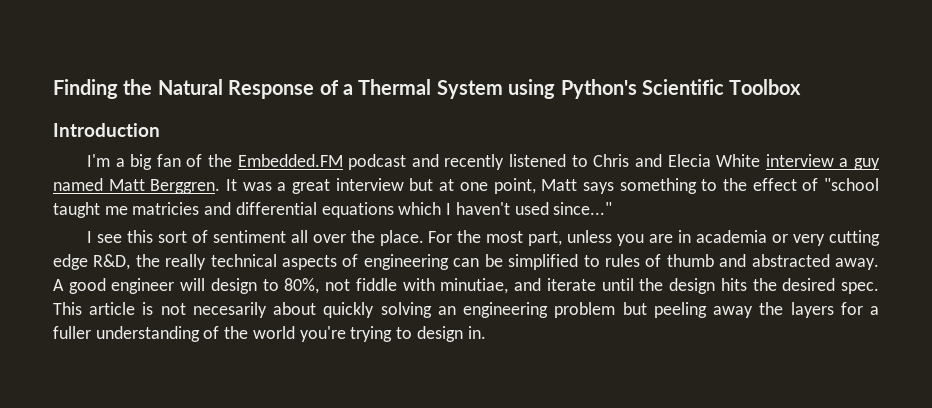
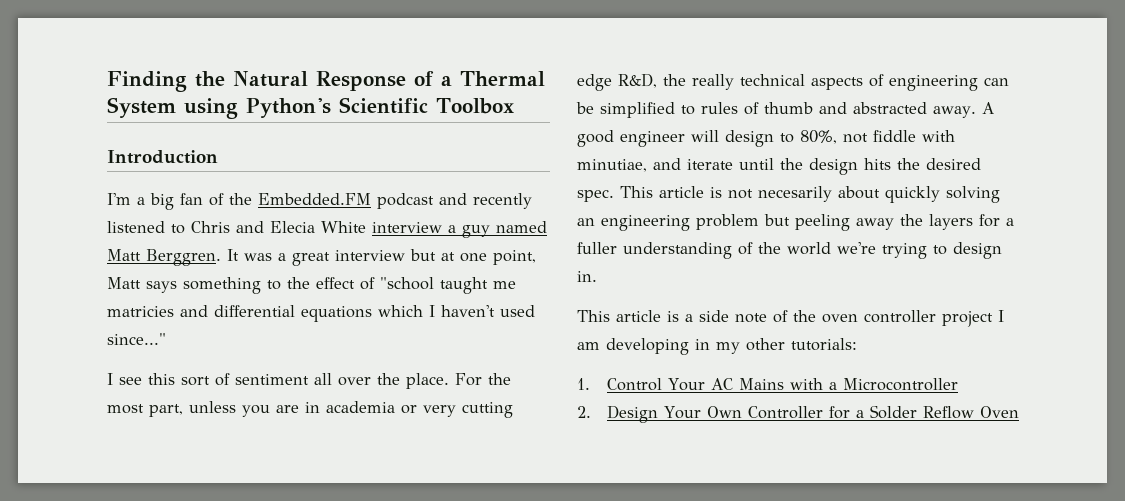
- This article is not necesarily about quickly solving an engineering problem but peeling away the layers for a fuller understanding of the world you're trying to design in.
+ This article is not necesarily about quickly solving an engineering problem but peeling away the layers for a fuller understanding of the world we're trying to design in.
+ This article is a side note of the oven controller project I am developing in my other tutorials:
+ 1. Control Your AC Mains with a Microcontroller
+ 2. Design Your Own Controller for a Solder Reflow Oven

